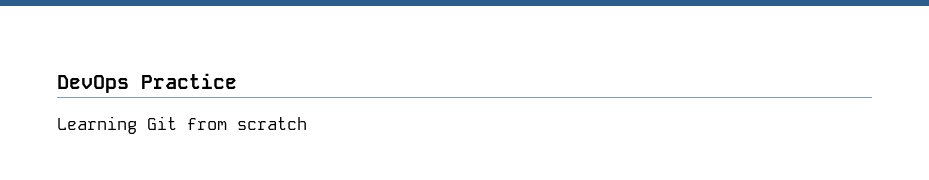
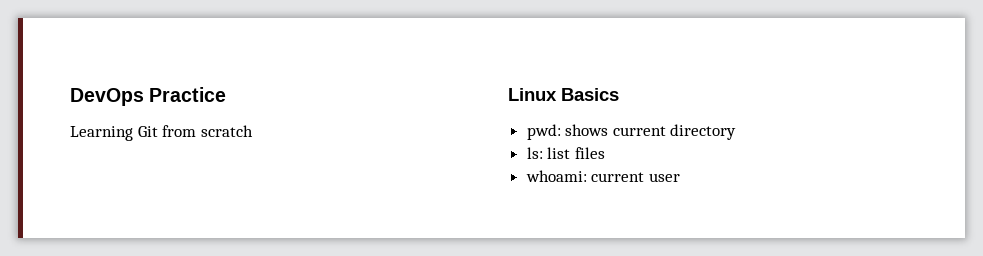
+ Linux Basics
+ pwd: shows current directory
+ ls: list files
+ whoami: current user

